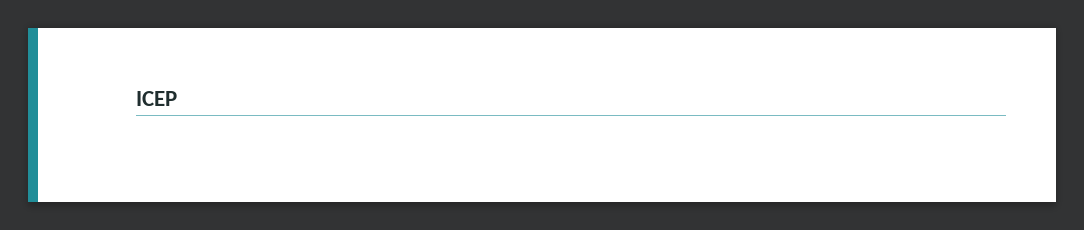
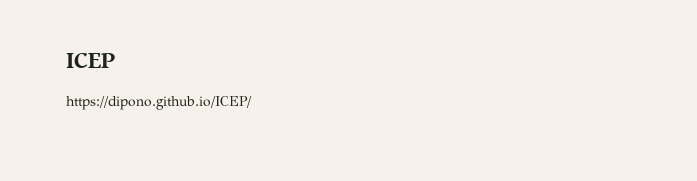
+ https://dipono.github.io/ICEP/

